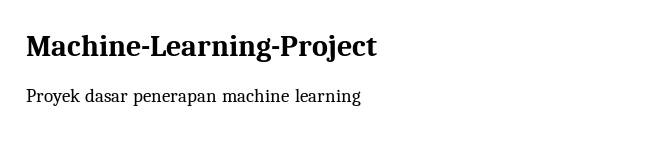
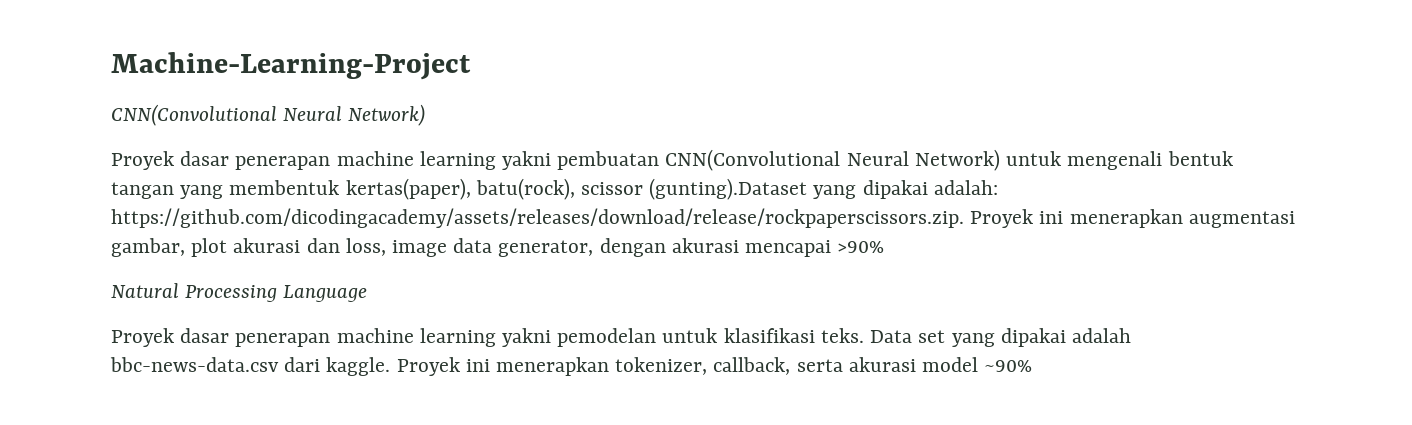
  Machine-Learning-Project
- Proyek dasar penerapan machine learning
+ CNN(Convolutional Neural Network)
+ Proyek dasar penerapan machine learning yakni pembuatan CNN(Convolutional Neural Network) untuk mengenali bentuk tangan yang membentuk kertas(paper), batu(rock), scissor (gunting).Dataset yang dipakai adalah: https://github.com/dicodingacademy/assets/releases/download/release/rockpaperscissors.zip. Proyek ini menerapkan augmentasi gambar, plot akurasi dan loss, image data generator, dengan akurasi mencapai >90%
+ Natural Processing Language
+ Proyek dasar penerapan machine learning yakni pemodelan untuk klasifikasi teks. Data set yang dipakai adalah bbc-news-data.csv dari kaggle. Proyek ini menerapkan tokenizer, callback, serta akurasi model ~90%

